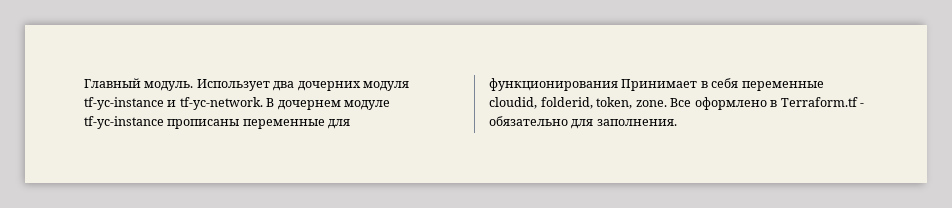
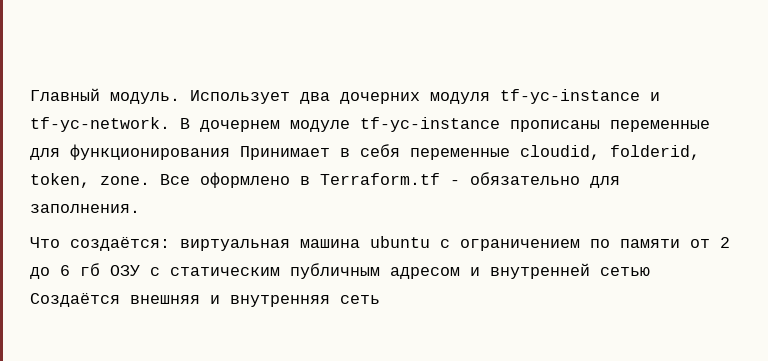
+ Что создаётся: виртуальная машина ubuntu c ограничением по памяти от 2 до 6 гб ОЗУ с статическим публичным адресом и внутренней сетью Создаётся внешняя и внутренняя сеть

